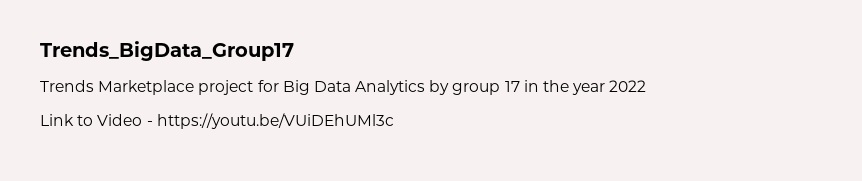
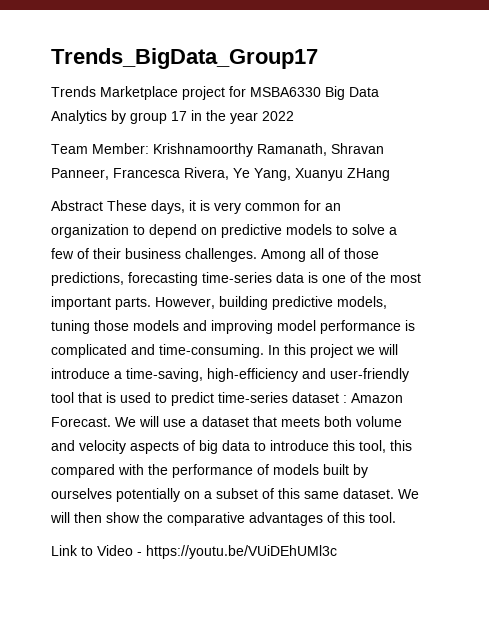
- Trends Marketplace project for Big Data Analytics by group 17 in the year 2022
+ Trends Marketplace project for MSBA6330 Big Data Analytics by group 17 in the year 2022
+ Team Member: Krishnamoorthy Ramanath, Shravan Panneer, Francesca Rivera, Ye Yang, Xuanyu ZHang
+ Abstract These days, it is very common for an organization to depend on predictive models to solve a few of their business challenges. Among all of those predictions, forecasting time-series data is one of the most important parts. However, building predictive models, tuning those models and improving model performance is complicated and time-consuming. In this project we will introduce a time-saving, high-efficiency and user-friendly tool that is used to predict time-series dataset : Amazon Forecast. We will use a dataset that meets both volume and velocity aspects of big data to introduce this tool, this compared with the performance of models built by ourselves potentially on a subset of this same dataset. We will then show the comparative advantages of this tool.

